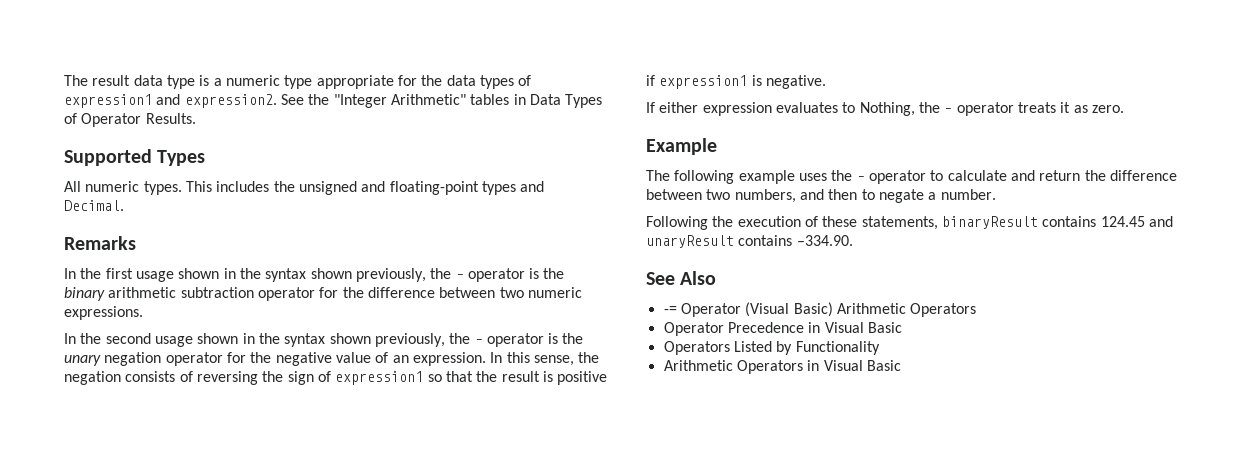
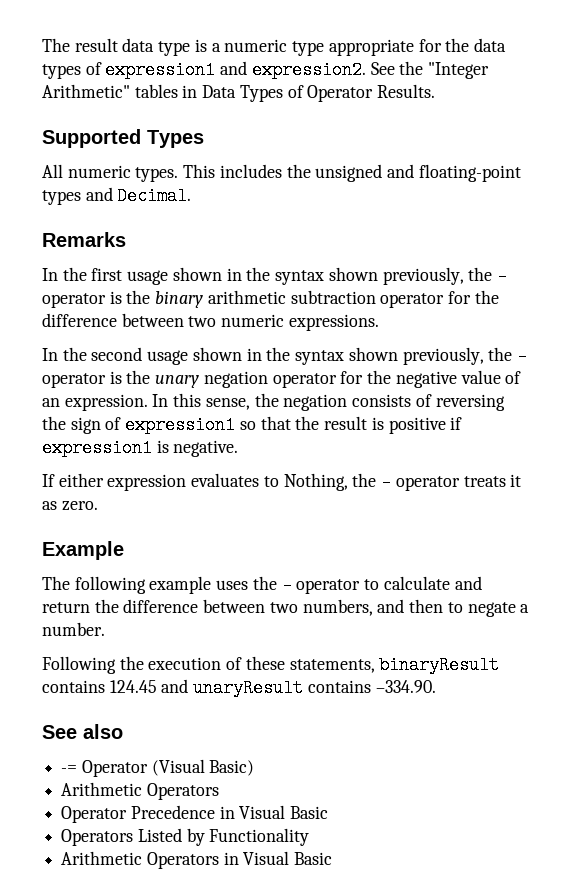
- See Also
+ See also
- -= Operator (Visual Basic) Arithmetic Operators
+ -= Operator (Visual Basic)
+ Arithmetic Operators

